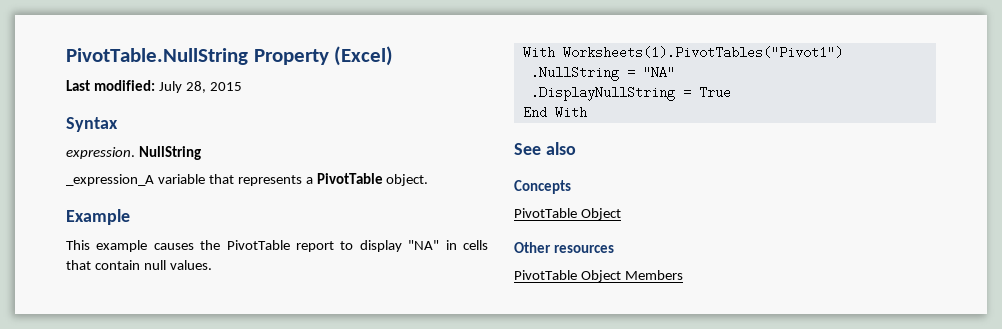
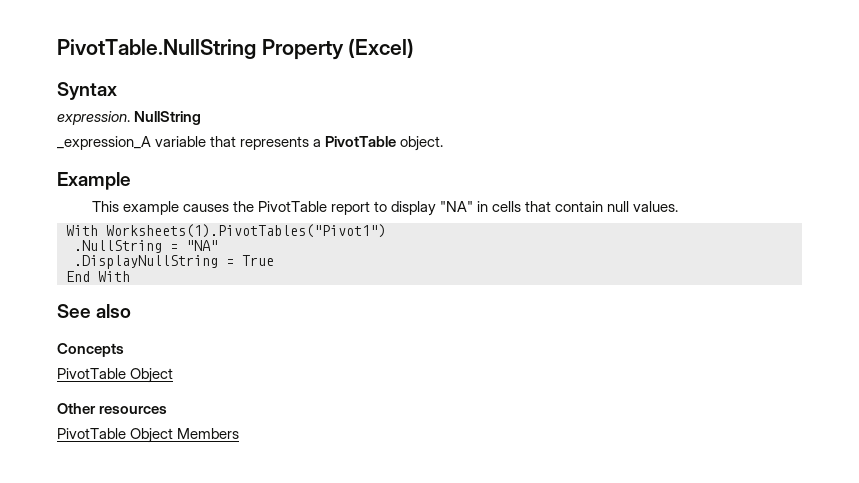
- Last modified: July 28, 2015

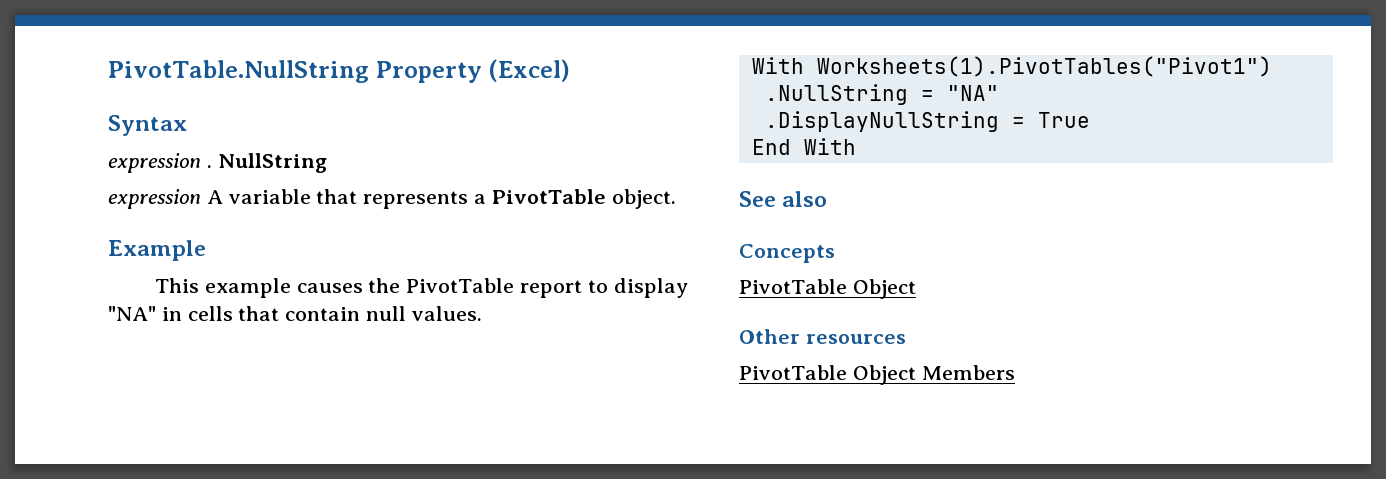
- expression.
+ expression .
- _expression_A variable that represents a PivotTable object.
+ expression A variable that represents a PivotTable object.

